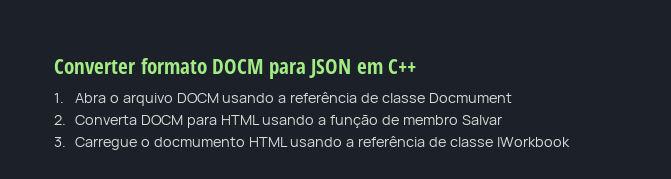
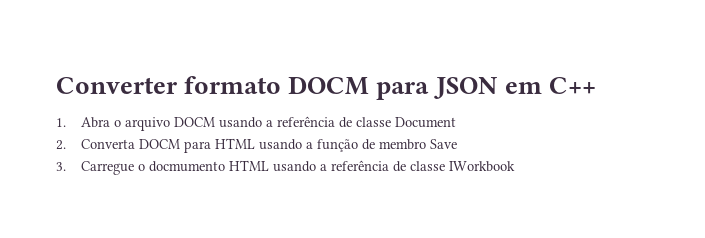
- 1. Abra o arquivo DOCM usando a referência de classe Docmument
+ 1. Abra o arquivo DOCM usando a referência de classe Document
- 2. Converta DOCM para HTML usando a função de membro Salvar
+ 2. Converta DOCM para HTML usando a função de membro Save

